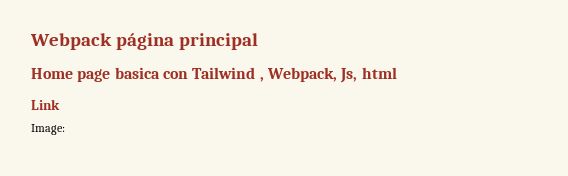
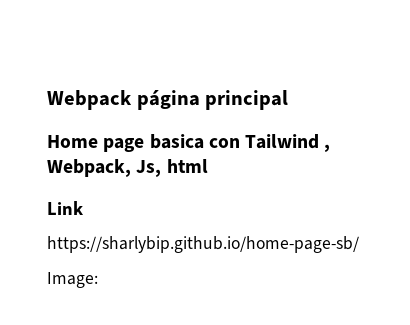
+ https://sharlybip.github.io/home-page-sb/

